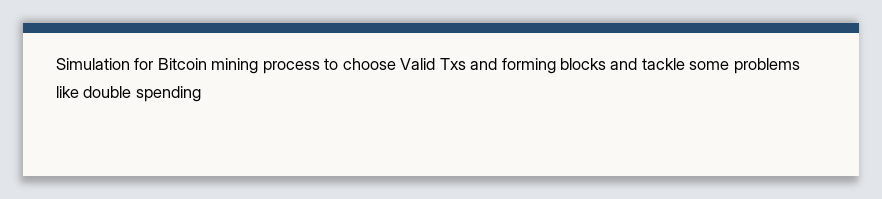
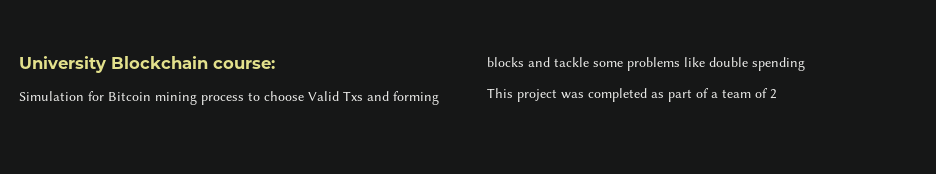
+ University Blockchain course:
+ This project was completed as part of a team of 2

